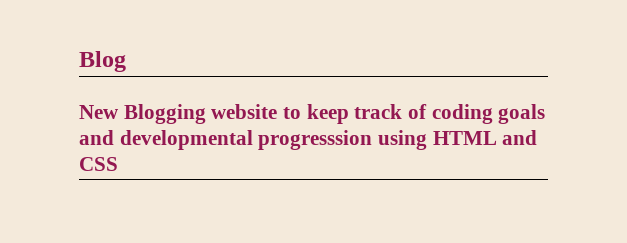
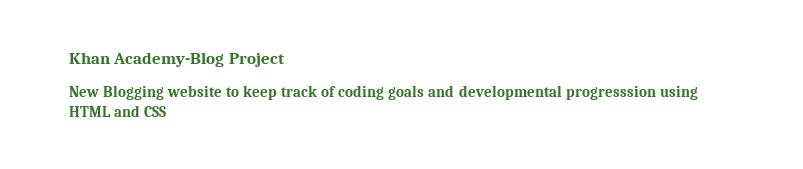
- Blog
+ Khan Academy-Blog Project

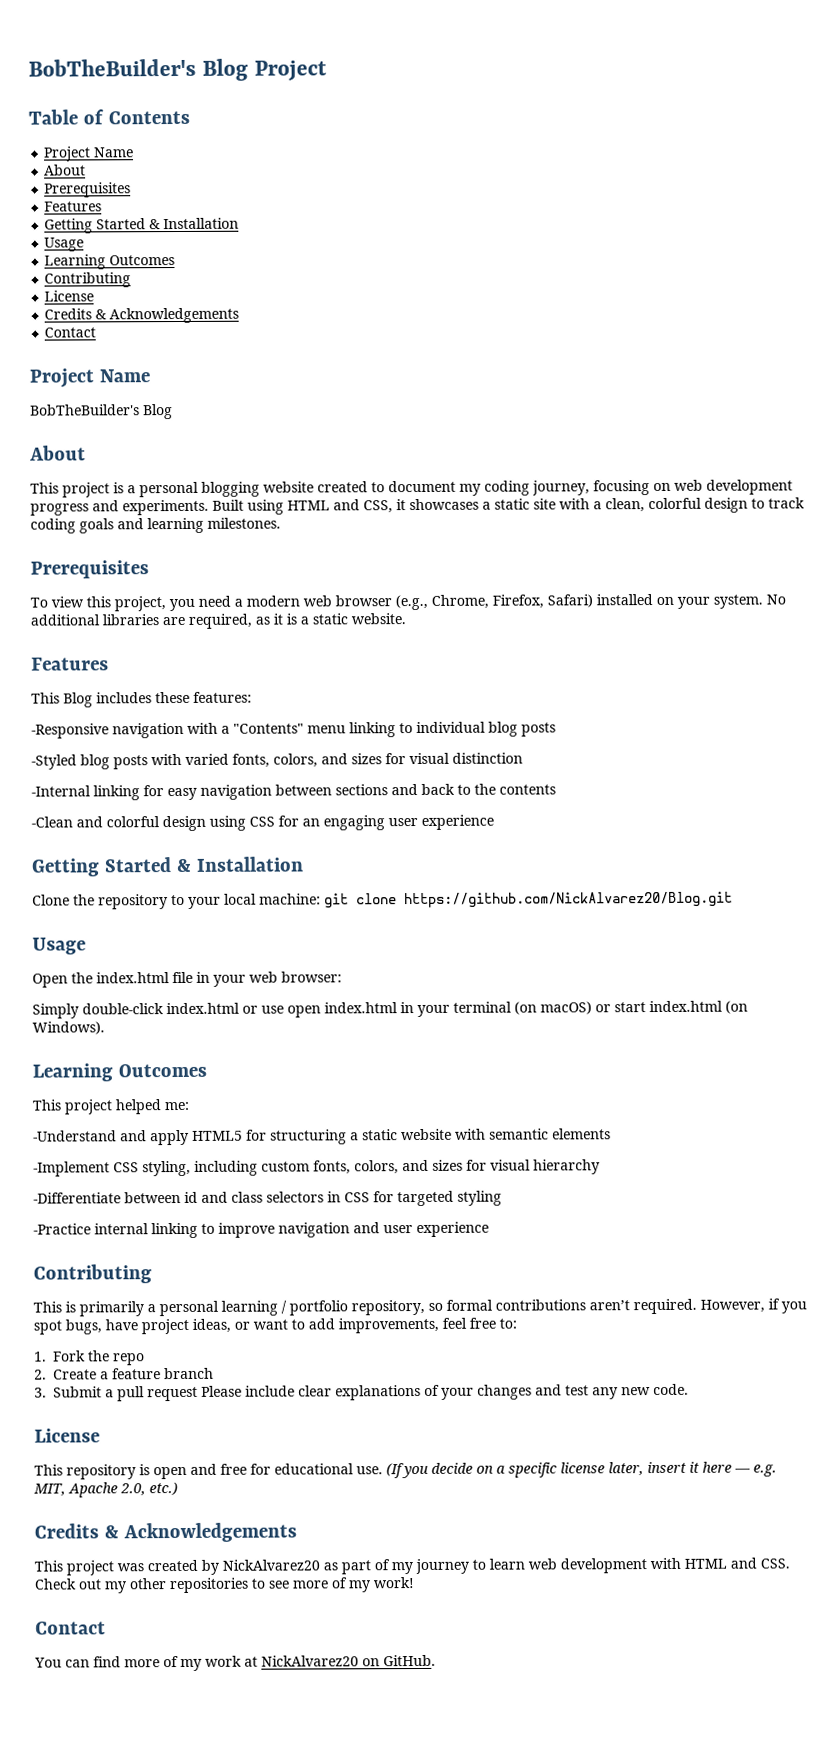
- Khan Academy-Blog Project
+ BobTheBuilder's Blog Project
- New Blogging website to keep track of coding goals and developmental progresssion using HTML and CSS
+ Table of Contents
+ Project Name
+ About
+ Prerequisites
+ Features
+ Getting Started & Installation
+ Usage
+ Learning Outcomes
+ Contributing
+ License
+ Credits & Acknowledgements
+ Contact
+ Project Name
+ BobTheBuilder's Blog
+ About
+ This project is a personal blogging website created to document my coding journey, focusing on web development progress and experiments. Built using HTML and CSS, it showcases a static site with a clean, colorful design to track coding goals and learning milestones.
+ Prerequisites
+ To view this project, you need a modern web browser (e.g., Chrome, Firefox, Safari) installed on your system. No additional libraries are required, as it is a static website.
+ Features
+ This Blog includes these features:
+ -Responsive navigation with a "Contents" menu linking to individual blog posts
+ -Styled blog posts with varied fonts, colors, and sizes for visual distinction
+ -Internal linking for easy navigation between sections and back to the contents
+ -Clean and colorful design using CSS for an engaging user experience
+ Getting Started & Installation
+ Clone the repository to your local machine: git clone https://github.com/NickAlvarez20/Blog.git
+ Usage
+ Open the index.html file in your web browser:
+ Simply double-click index.html or use open index.html in your terminal (on macOS) or start index.html (on Windows).
+ Learning Outcomes
+ This project helped me:
+ -Understand and apply HTML5 for structuring a static website with semantic elements
+ -Implement CSS styling, including custom fonts, colors, and sizes for visual hierarchy
+ -Differentiate between id and class selectors in CSS for targeted styling
+ -Practice internal linking to improve navigation and user experience
+ Contributing
+ This is primarily a personal learning / portfolio repository, so formal contributions aren’t required. However, if you spot bugs, have project ideas, or want to add improvements, feel free to:
+ 1. Fork the repo
+ 2. Create a feature branch
+ 3. Submit a pull request Please include clear explanations of your changes and test any new code.
+ License
+ This repository is open and free for educational use. (If you decide on a specific license later, insert it here — e.g. MIT, Apache 2.0, etc.)
+ Credits & Acknowledgements
+ This project was created by NickAlvarez20 as part of my journey to learn web development with HTML and CSS. Check out my other repositories to see more of my work!
+ Contact
+ You can find more of my work at NickAlvarez20 on GitHub.

